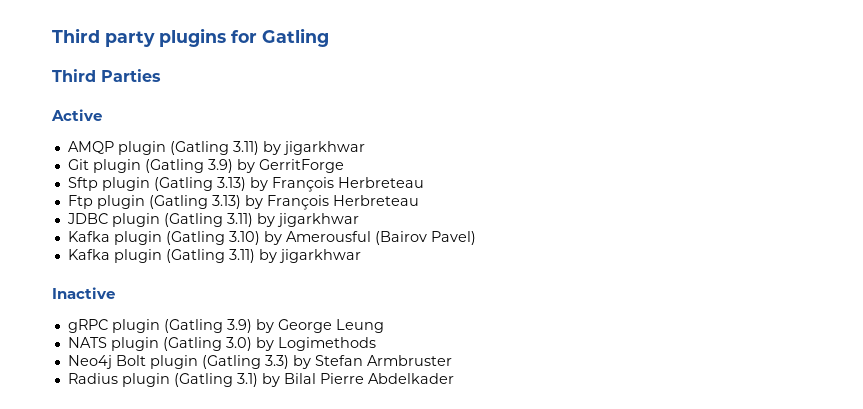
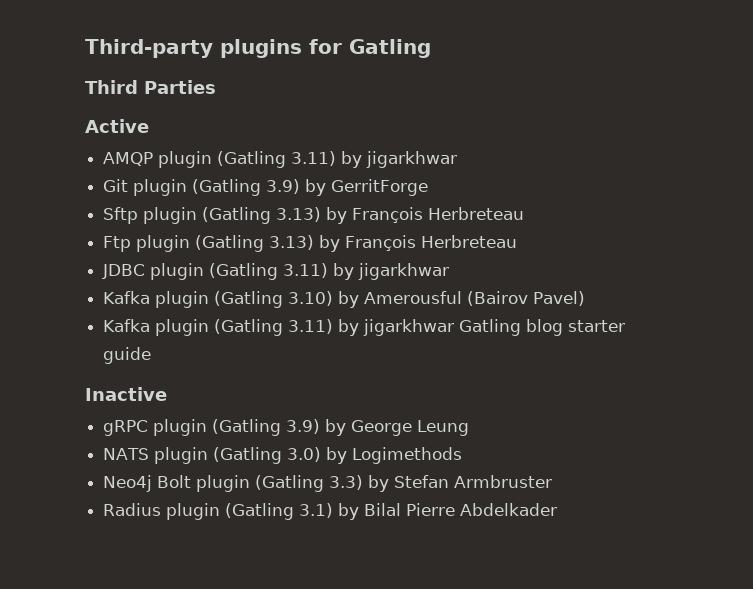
- Third party plugins for Gatling
+ Third-party plugins for Gatling
- Kafka plugin (Gatling 3.11) by jigarkhwar
+ Kafka plugin (Gatling 3.11) by jigarkhwar Gatling blog starter guide

